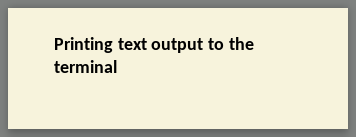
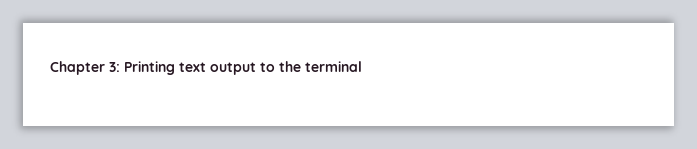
- Printing text output to the terminal
+ Chapter 3: Printing text output to the terminal

